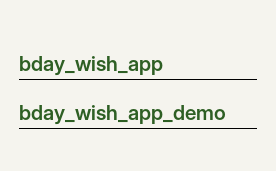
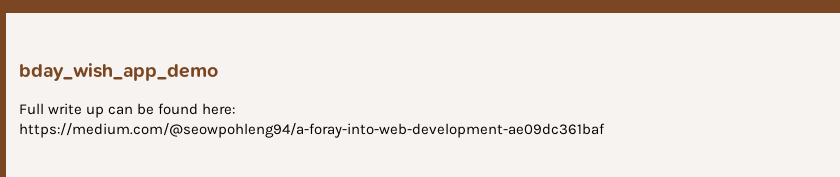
- bday_wish_app
  bday_wish_app_demo
+ Full write up can be found here: https://medium.com/@seowpohleng94/a-foray-into-web-development-ae09dc361baf

